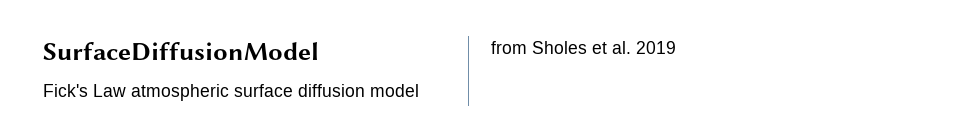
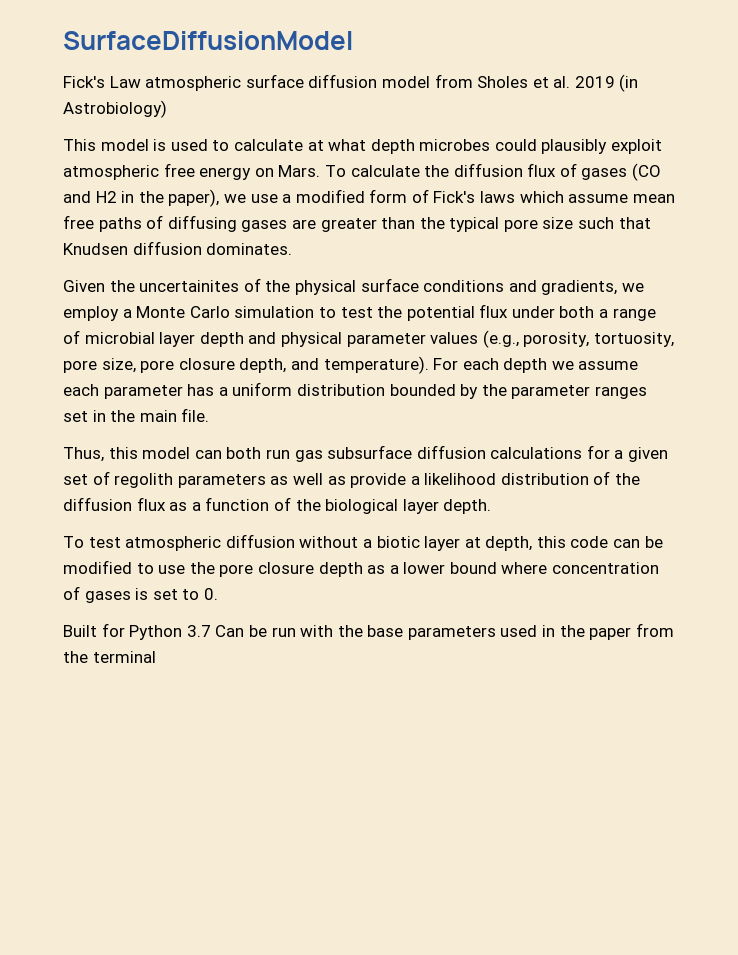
- Fick's Law atmospheric surface diffusion model from Sholes et al. 2019
+ Fick's Law atmospheric surface diffusion model from Sholes et al. 2019 (in Astrobiology)
+ This model is used to calculate at what depth microbes could plausibly exploit atmospheric free energy on Mars. To calculate the diffusion flux of gases (CO and H2 in the paper), we use a modified form of Fick's laws which assume mean free paths of diffusing gases are greater than the typical pore size such that Knudsen diffusion dominates.
+ Given the uncertainites of the physical surface conditions and gradients, we employ a Monte Carlo simulation to test the potential flux under both a range of microbial layer depth and physical parameter values (e.g., porosity, tortuosity, pore size, pore closure depth, and temperature). For each depth we assume each parameter has a uniform distribution bounded by the parameter ranges set in the main file.
+ Thus, this model can both run gas subsurface diffusion calculations for a given set of regolith parameters as well as provide a likelihood distribution of the diffusion flux as a function of the biological layer depth.
+ To test atmospheric diffusion without a biotic layer at depth, this code can be modified to use the pore closure depth as a lower bound where concentration of gases is set to 0.
+ Built for Python 3.7 Can be run with the base parameters used in the paper from the terminal

